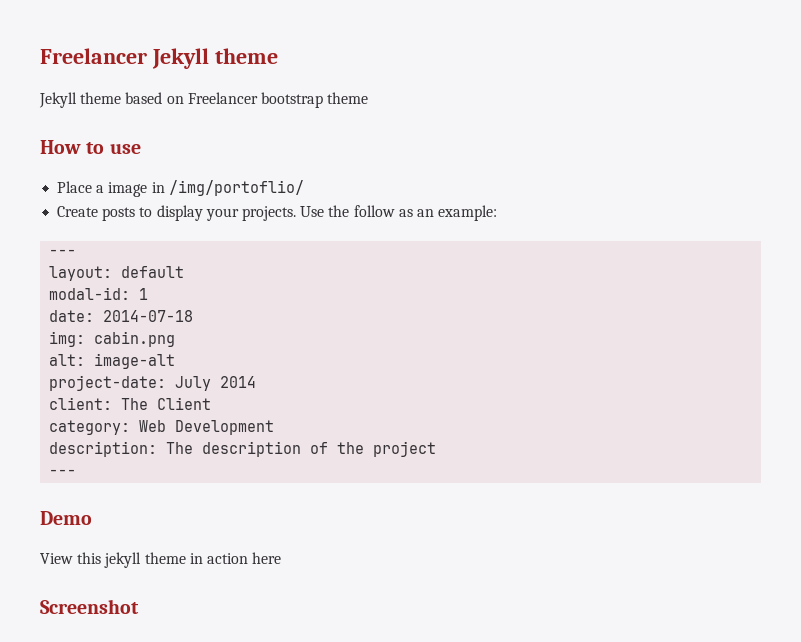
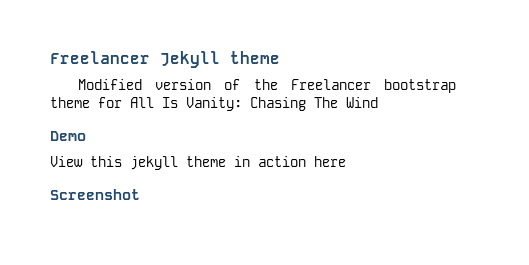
- Jekyll theme based on Freelancer bootstrap theme
- How to use
- Place a image in /img/portoflio/
- Create posts to display your projects. Use the follow as an example:
- ---
- layout: default
- modal-id: 1
- date: 2014-07-18
- img: cabin.png
- alt: image-alt
- project-date: July 2014
- client: The Client
- category: Web Development
- description: The description of the project
- ---
+ Modified version of the Freelancer bootstrap theme for All Is Vanity: Chasing The Wind

